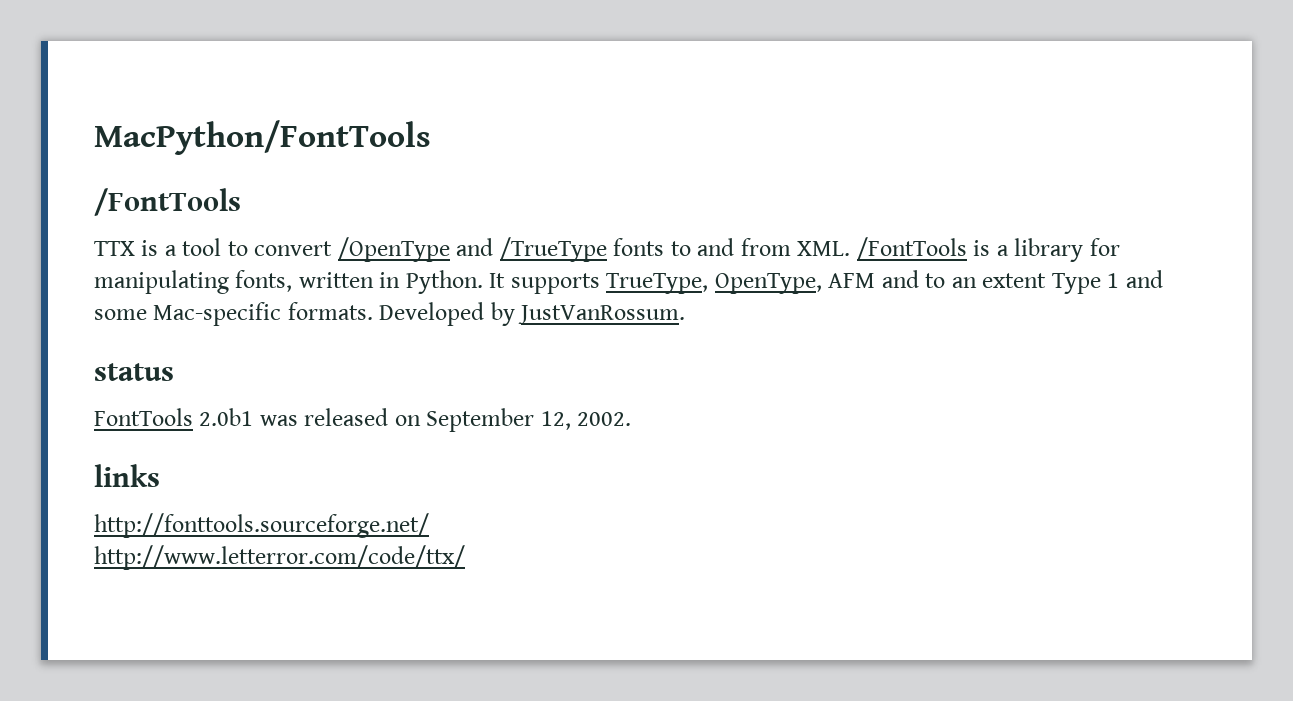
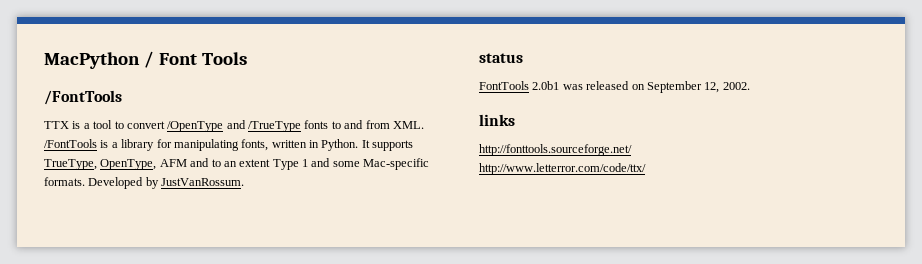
- MacPython/FontTools
+ MacPython / Font Tools

